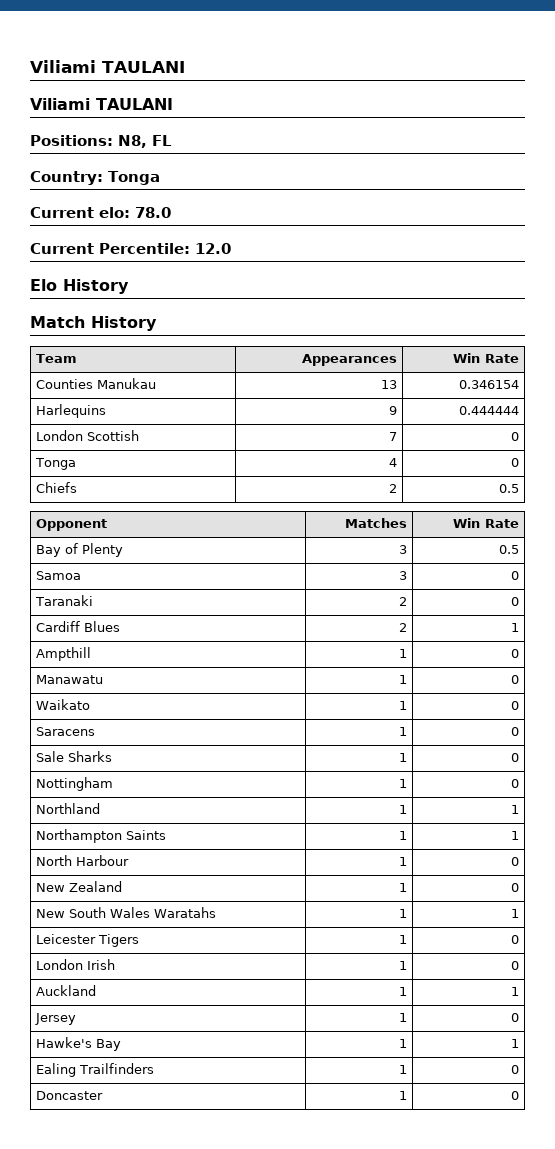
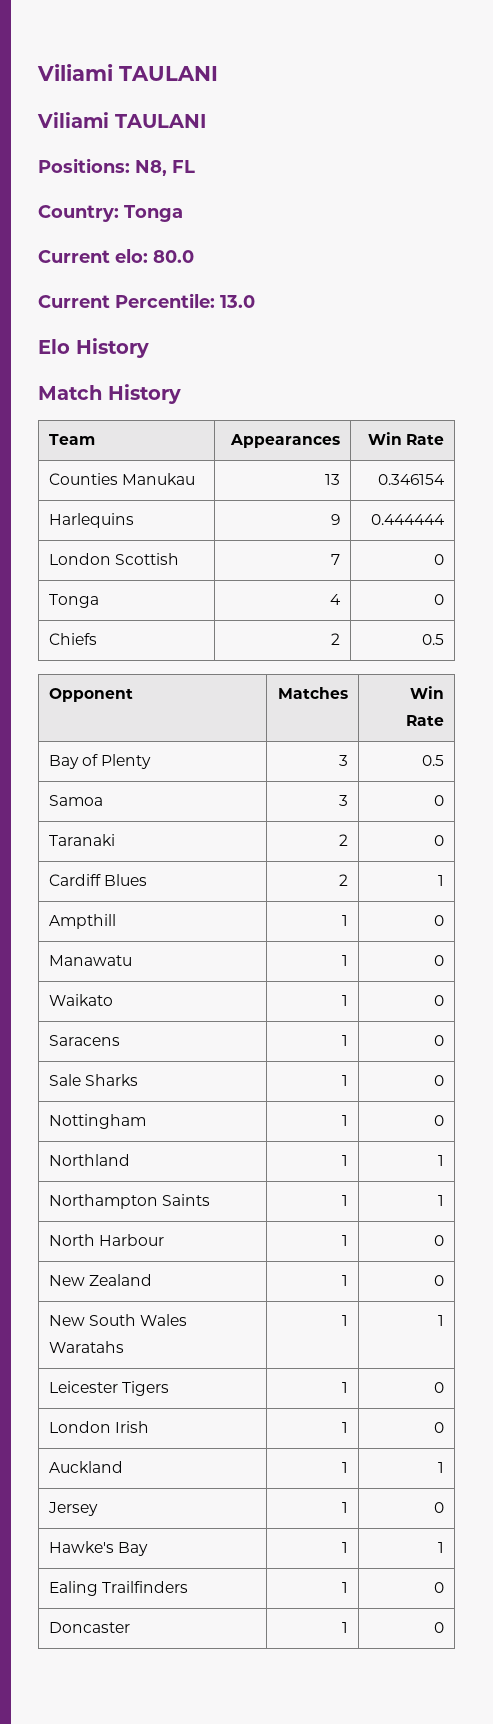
- Current elo: 78.0
+ Current elo: 80.0
- Current Percentile: 12.0
+ Current Percentile: 13.0

